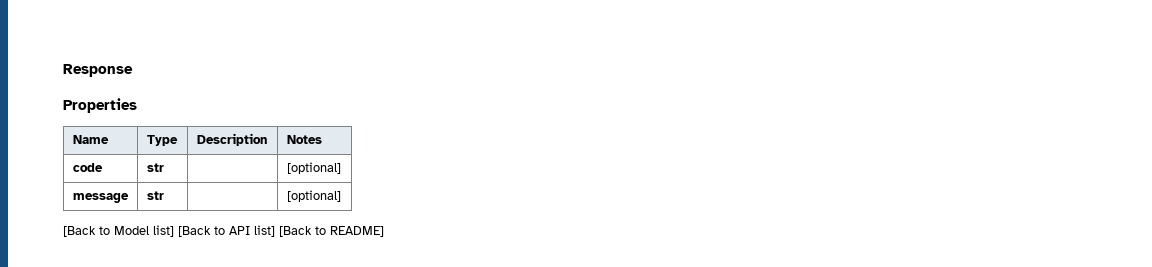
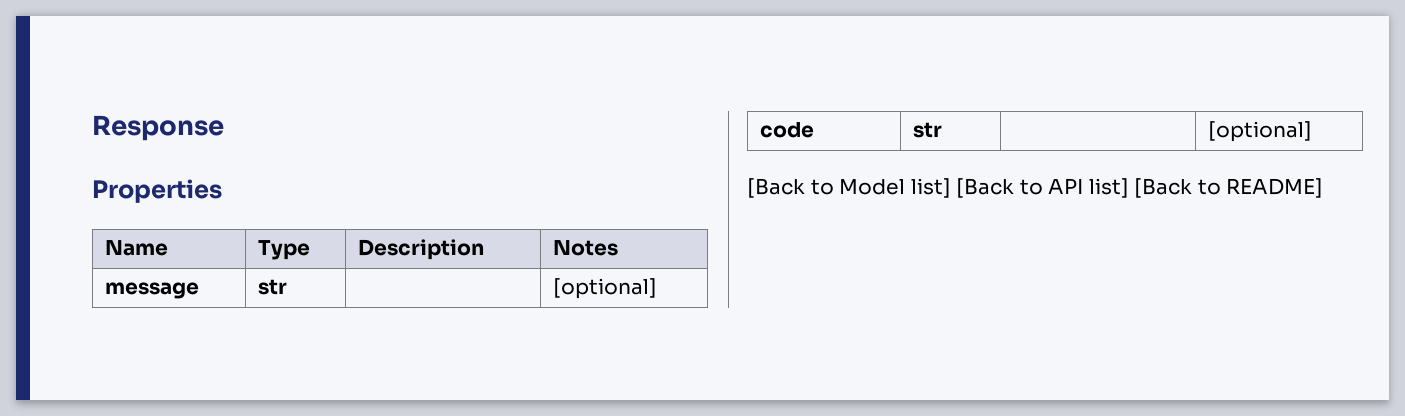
+ message | str | | [optional]
  code | str | | [optional]
- message | str | | [optional]

